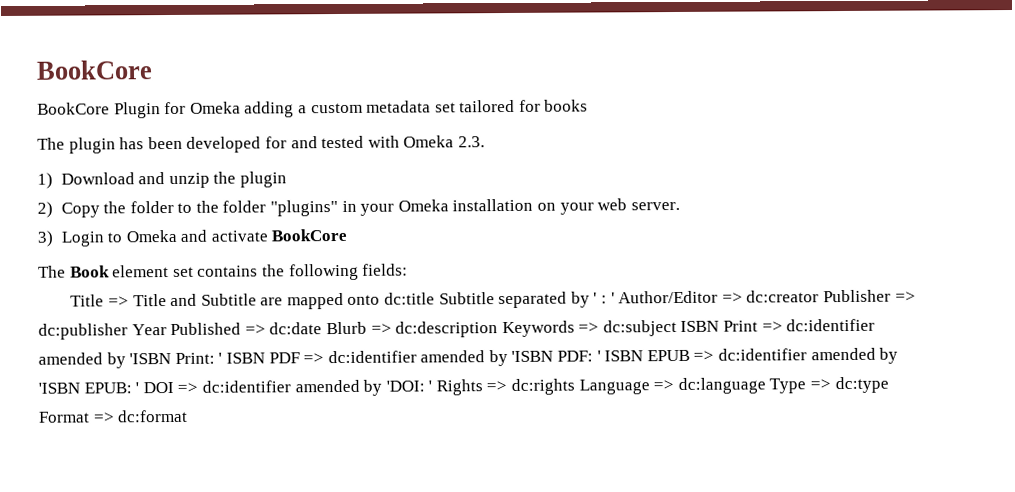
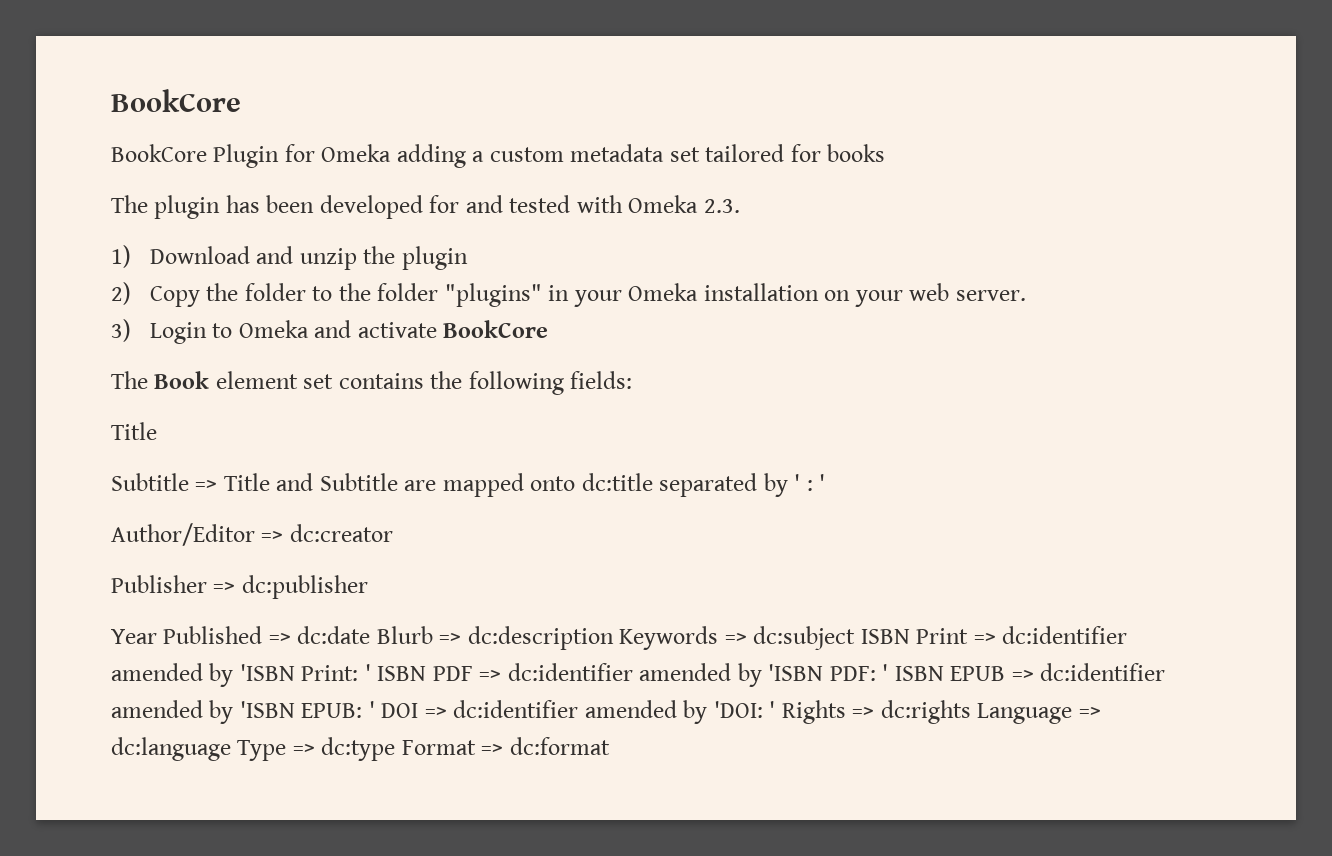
  The Book element set contains the following fields:
- Title => Title and Subtitle are mapped onto dc:title Subtitle separated by ' : ' Author/Editor => dc:creator Publisher => dc:publisher Year Published => dc:date Blurb => dc:description Keywords => dc:subject ISBN Print => dc:identifier amended by 'ISBN Print:
+ Title
+ Subtitle => Title and Subtitle are mapped onto dc:title separated by ' : '
+ Author/Editor => dc:creator
+ Publisher => dc:publisher
+ Year Published => dc:date Blurb => dc:description Keywords => dc:subject ISBN Print => dc:identifier amended by 'ISBN Print:

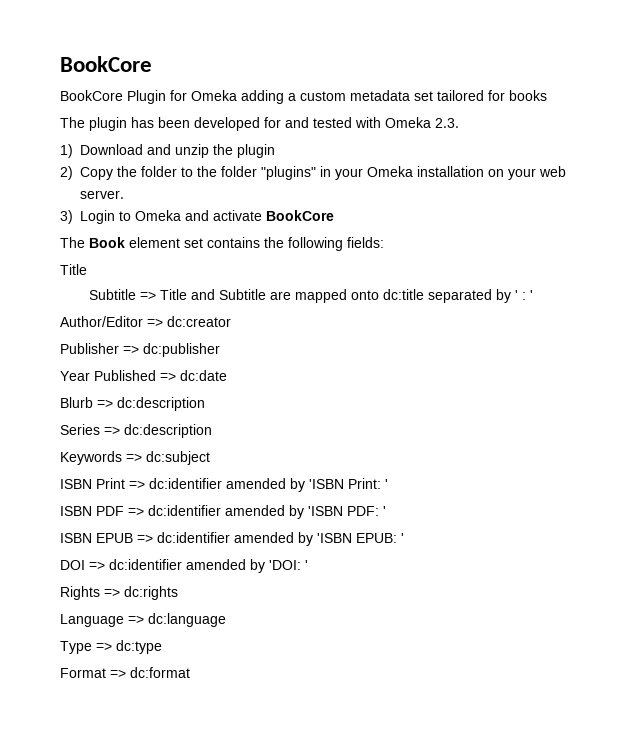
- Year Published => dc:date Blurb => dc:description Keywords => dc:subject ISBN Print => dc:identifier amended by 'ISBN Print: ' ISBN PDF => dc:identifier amended by 'ISBN PDF: ' ISBN EPUB => dc:identifier amended by 'ISBN EPUB: ' DOI => dc:identifier amended by 'DOI: ' Rights => dc:rights Language => dc:language Type => dc:type Format => dc:format
+ Year Published => dc:date
+ Blurb => dc:description
+ Series => dc:description
+ Keywords => dc:subject
+ ISBN Print => dc:identifier amended by 'ISBN Print: '
+ ISBN PDF => dc:identifier amended by 'ISBN PDF: '
+ ISBN EPUB => dc:identifier amended by 'ISBN EPUB: '
+ DOI => dc:identifier amended by 'DOI: '
+ Rights => dc:rights
+ Language => dc:language
+ Type => dc:type
+ Format => dc:format

